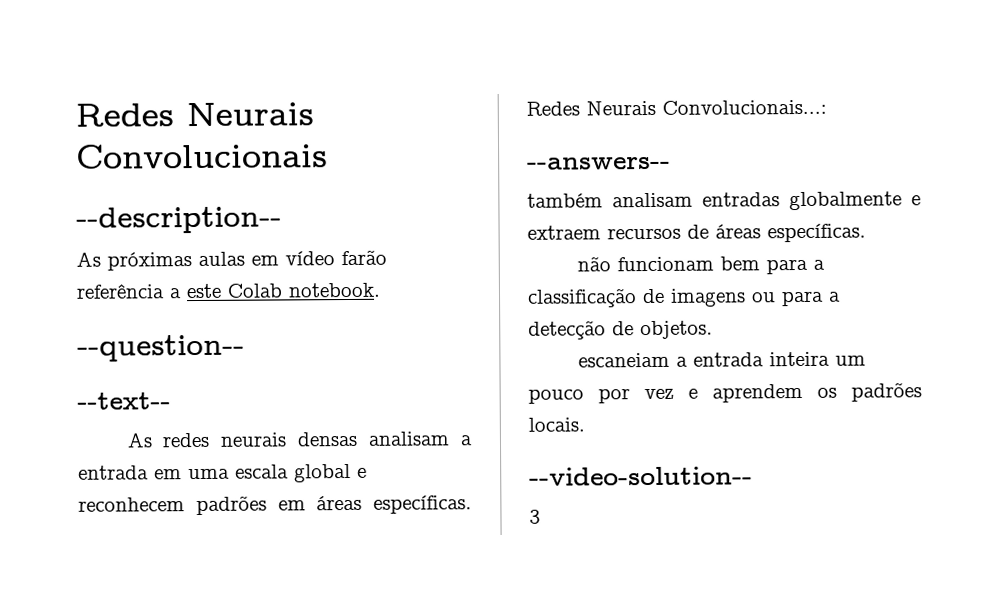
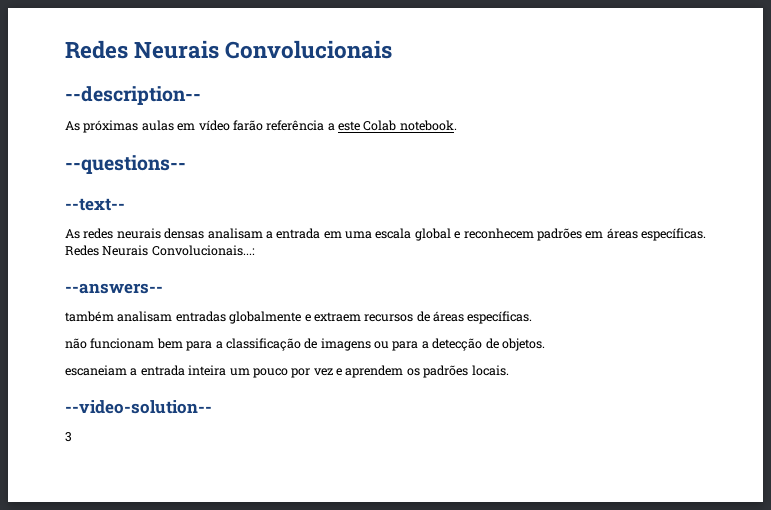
- --question--
+ --questions--

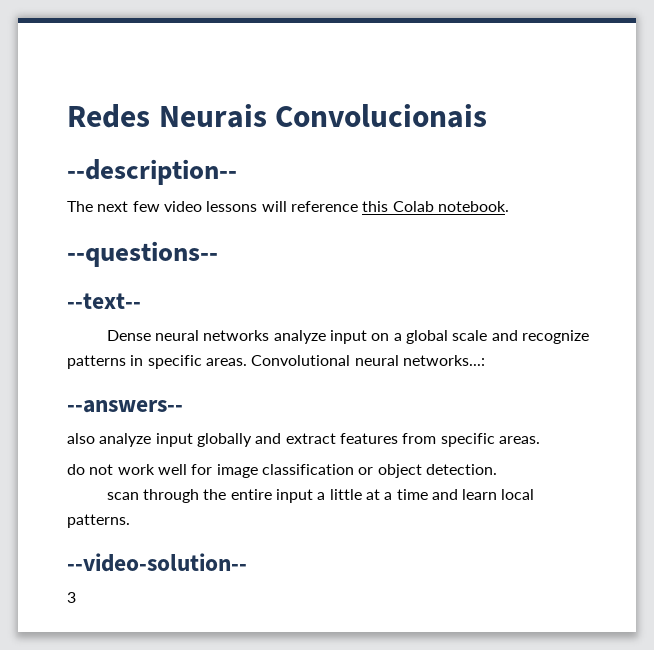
- As próximas aulas em vídeo farão referência a este Colab notebook.
+ The next few video lessons will reference this Colab notebook.
  --questions--
  --text--
- As redes neurais densas analisam a entrada em uma escala global e reconhecem padrões em áreas específicas. Redes Neurais Convolucionais...:
+ Dense neural networks analyze input on a global scale and recognize patterns in specific areas. Convolutional neural networks...:
  --answers--
- também analisam entradas globalmente e extraem recursos de áreas específicas.
- não funcionam bem para a classificação de imagens ou para a detecção de objetos.
- escaneiam a entrada inteira um pouco por vez e aprendem os padrões locais.
+ also analyze input globally and extract features from specific areas.
+ do not work well for image classification or object detection.
+ scan through the entire input a little at a time and learn local patterns.

